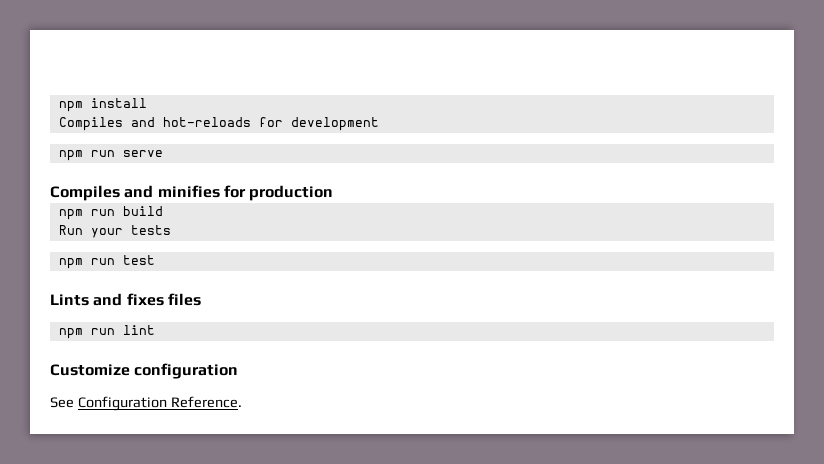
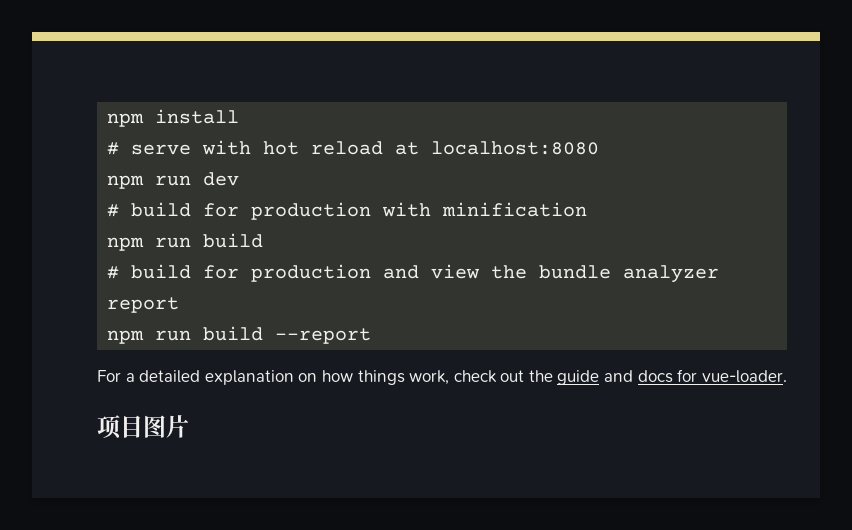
- Compiles and hot-reloads for development
- npm run serve
- Compiles and minifies for production
+ # serve with hot reload at localhost:8080
+ npm run dev
+ # build for production with minification
- Run your tests
- npm run test
- Lints and fixes files
- npm run lint
- Customize configuration
- See Configuration Reference.
+ # build for production and view the bundle analyzer report
+ npm run build --report
+ For a detailed explanation on how things work, check out the guide and docs for vue-loader.
+ 项目图片

